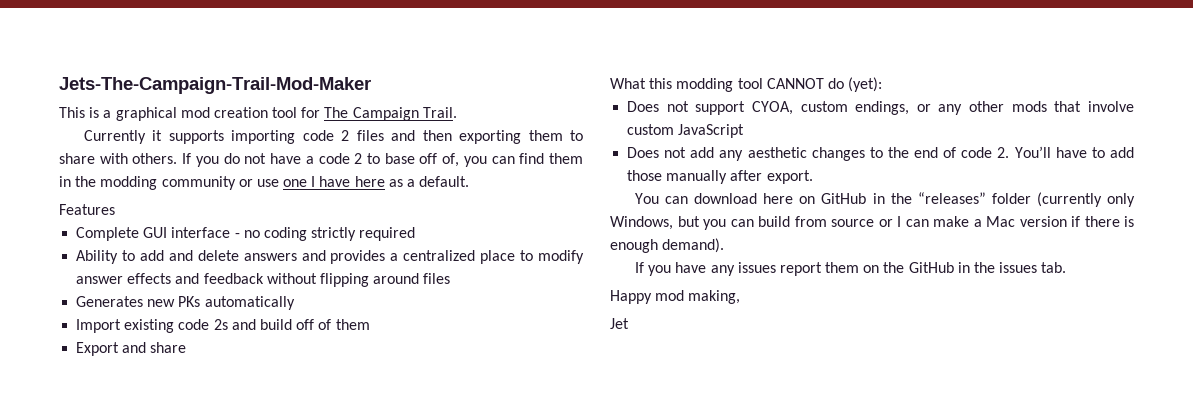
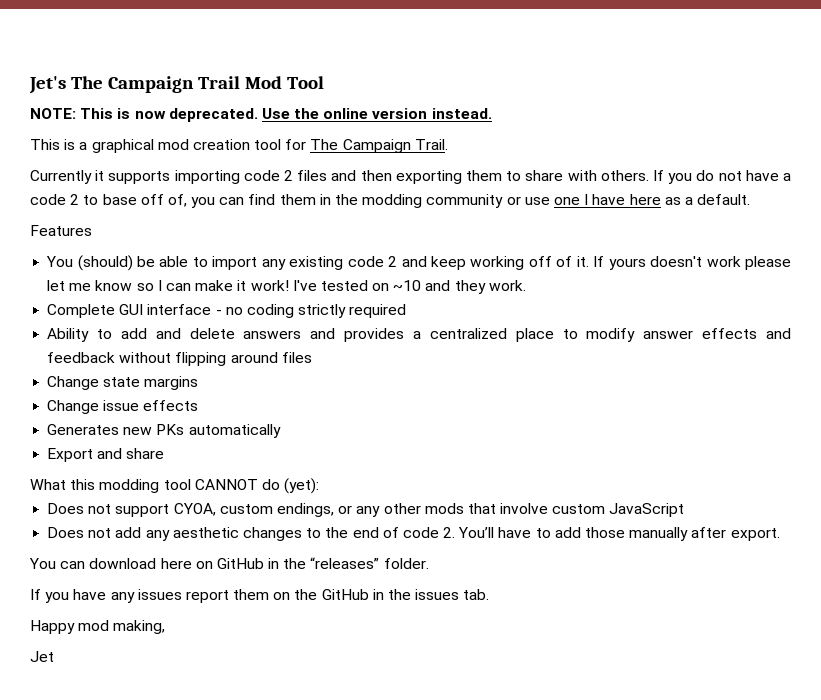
- Jets-The-Campaign-Trail-Mod-Maker
+ Jet's The Campaign Trail Mod Tool
+ NOTE: This is now deprecated. Use the online version instead.
+ You (should) be able to import any existing code 2 and keep working off of it. If yours doesn't work please let me know so I can make it work! I've tested on ~10 and they work.
+ Change state margins
+ Change issue effects
  Generates new PKs automatically
- Import existing code 2s and build off of them
- You can download here on GitHub in the “releases” folder (currently only Windows, but you can build from source or I can make a Mac version if there is enough demand).
+ You can download here on GitHub in the “releases” folder.

